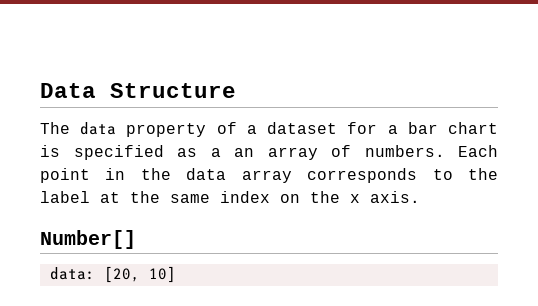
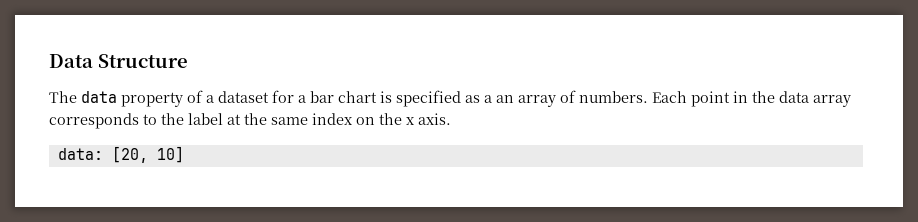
- Number[]

